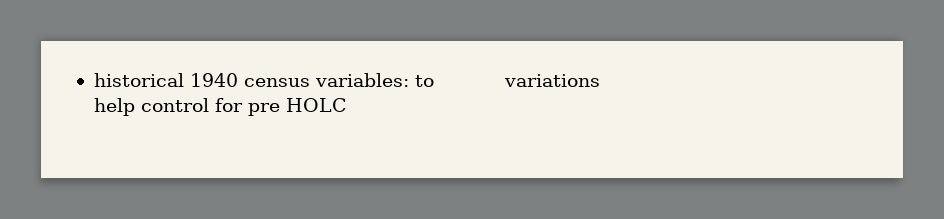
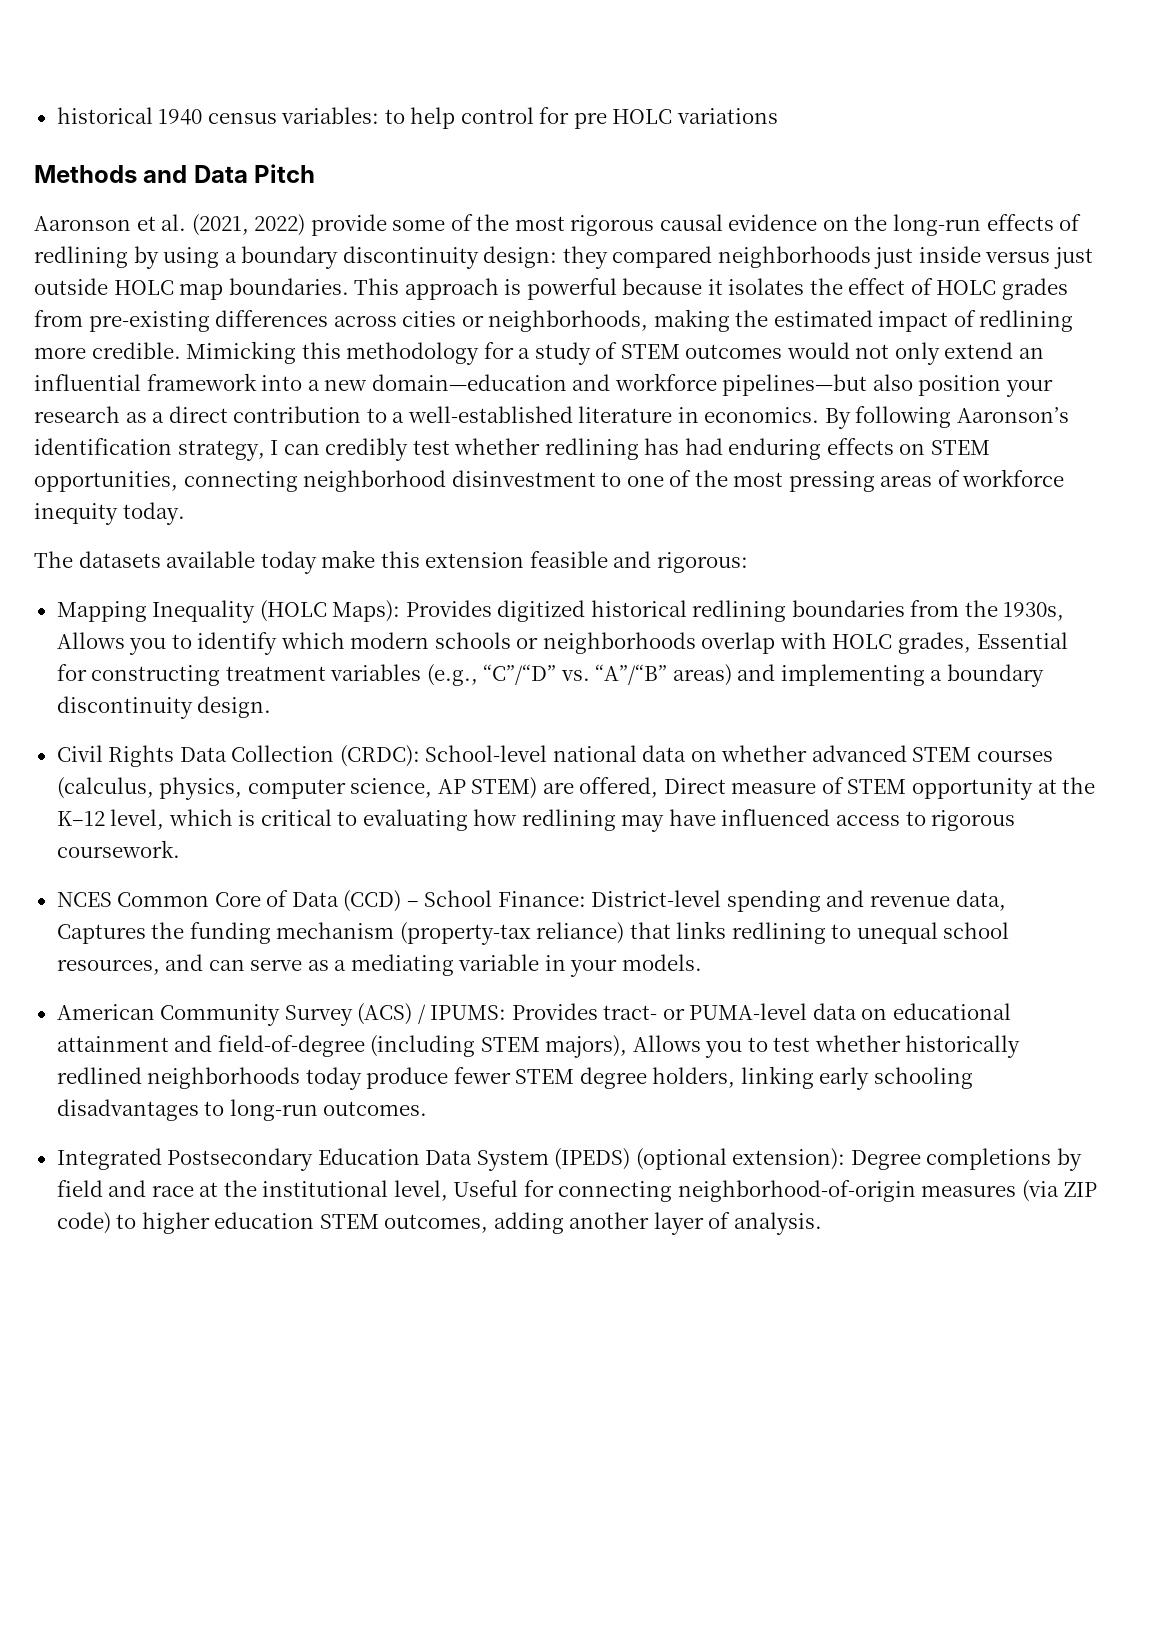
+ Methods and Data Pitch
+ Aaronson et al. (2021, 2022) provide some of the most rigorous causal evidence on the long-run effects of redlining by using a boundary discontinuity design: they compared neighborhoods just inside versus just outside HOLC map boundaries. This approach is powerful because it isolates the effect of HOLC grades from pre-existing differences across cities or neighborhoods, making the estimated impact of redlining more credible. Mimicking this methodology for a study of STEM outcomes would not only extend an influential framework into a new domain—education and workforce pipelines—but also position your research as a direct contribution to a well-established literature in economics. By following Aaronson’s identification strategy, I can credibly test whether redlining has had enduring effects on STEM opportunities, connecting neighborhood disinvestment to one of the most pressing areas of workforce inequity today.
+ The datasets available today make this extension feasible and rigorous:
+ Mapping Inequality (HOLC Maps): Provides digitized historical redlining boundaries from the 1930s, Allows you to identify which modern schools or neighborhoods overlap with HOLC grades, Essential for constructing treatment variables (e.g., “C”/“D” vs. “A”/“B” areas) and implementing a boundary discontinuity design.
+ Civil Rights Data Collection (CRDC): School-level national data on whether advanced STEM courses (calculus, physics, computer science, AP STEM) are offered, Direct measure of STEM opportunity at the K–12 level, which is critical to evaluating how redlining may have influenced access to rigorous coursework.
+ NCES Common Core of Data (CCD) – School Finance: District-level spending and revenue data, Captures the funding mechanism (property-tax reliance) that links redlining to unequal school resources, and can serve as a mediating variable in your models.
+ American Community Survey (ACS) / IPUMS: Provides tract- or PUMA-level data on educational attainment and field-of-degree (including STEM majors), Allows you to test whether historically redlined neighborhoods today produce fewer STEM degree holders, linking early schooling disadvantages to long-run outcomes.
+ Integrated Postsecondary Education Data System (IPEDS) (optional extension): Degree completions by field and race at the institutional level, Useful for connecting neighborhood-of-origin measures (via ZIP code) to higher education STEM outcomes, adding another layer of analysis.

